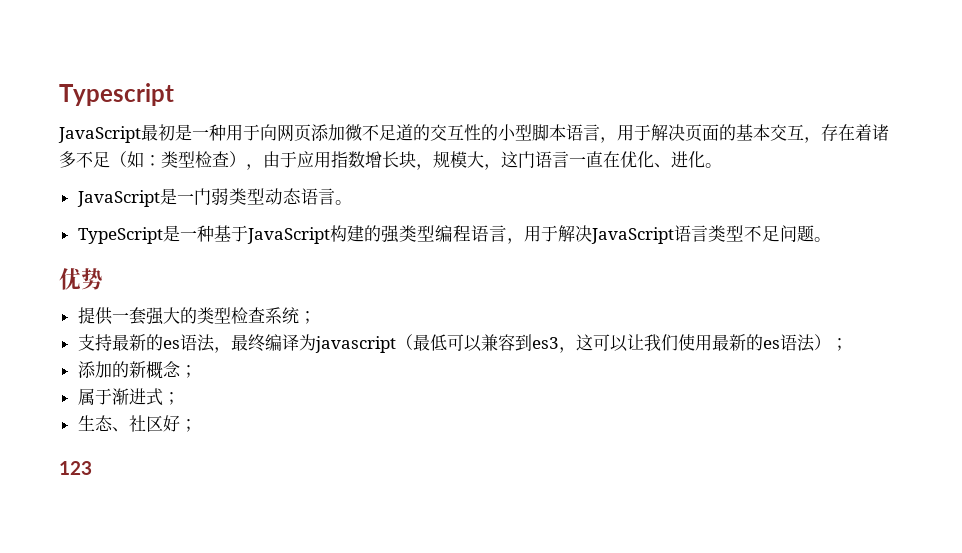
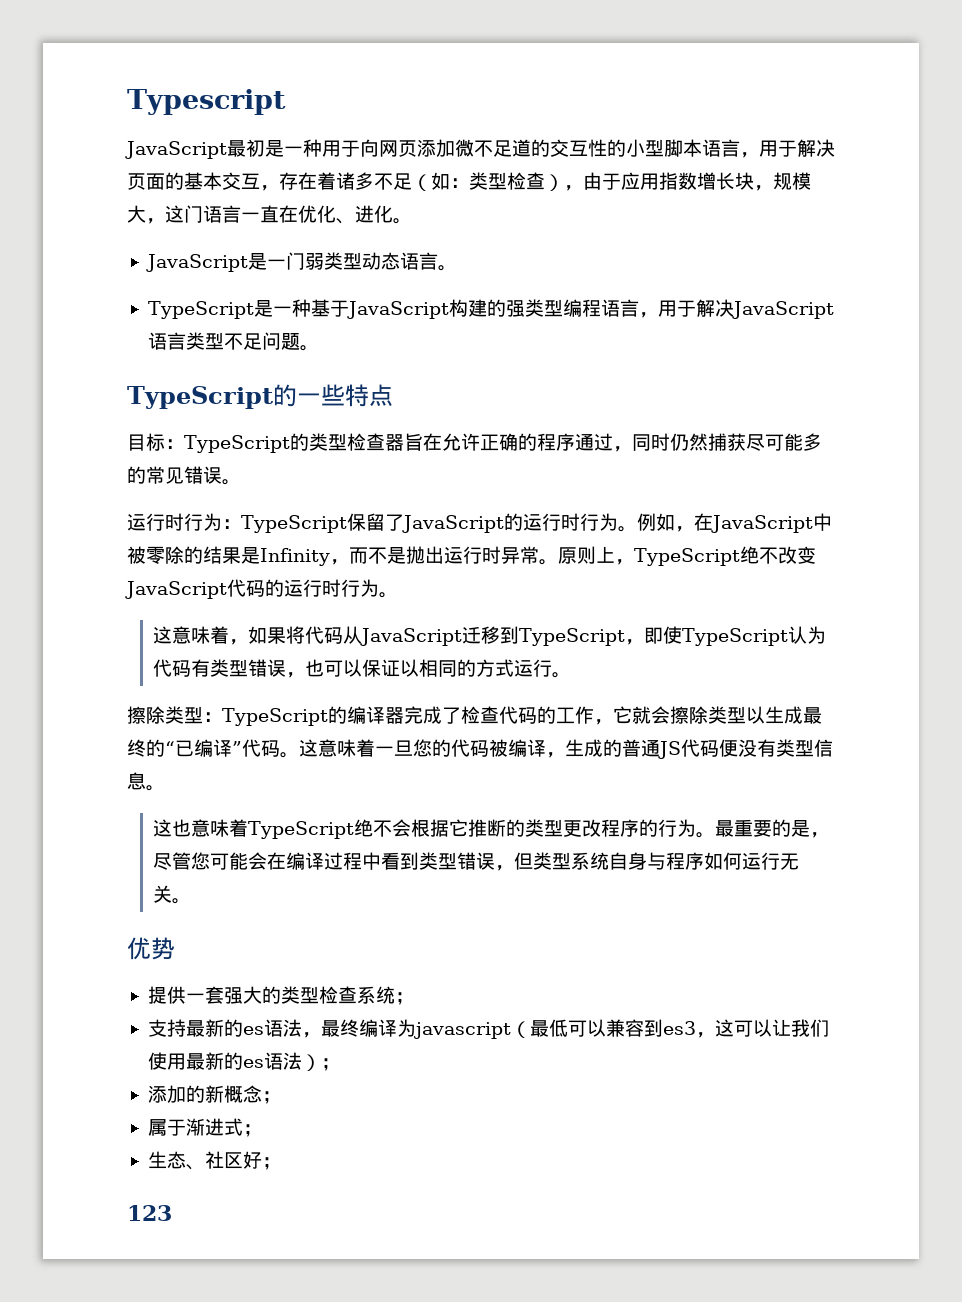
+ TypeScript的一些特点
+ 目标：TypeScript的类型检查器旨在允许正确的程序通过，同时仍然捕获尽可能多的常见错误。
+ 运行时行为：TypeScript保留了JavaScript的运行时行为。例如，在JavaScript中被零除的结果是Infinity，而不是抛出运行时异常。原则上，TypeScript绝不改变JavaScript代码的运行时行为。
+ 这意味着，如果将代码从JavaScript迁移到TypeScript，即使TypeScript认为代码有类型错误，也可以保证以相同的方式运行。
+ 擦除类型：TypeScript的编译器完成了检查代码的工作，它就会擦除类型以生成最终的“已编译”代码。这意味着一旦您的代码被编译，生成的普通JS代码便没有类型信息。
+ 这也意味着TypeScript绝不会根据它推断的类型更改程序的行为。最重要的是，尽管您可能会在编译过程中看到类型错误，但类型系统自身与程序如何运行无关。

